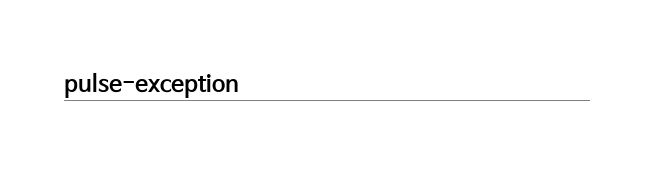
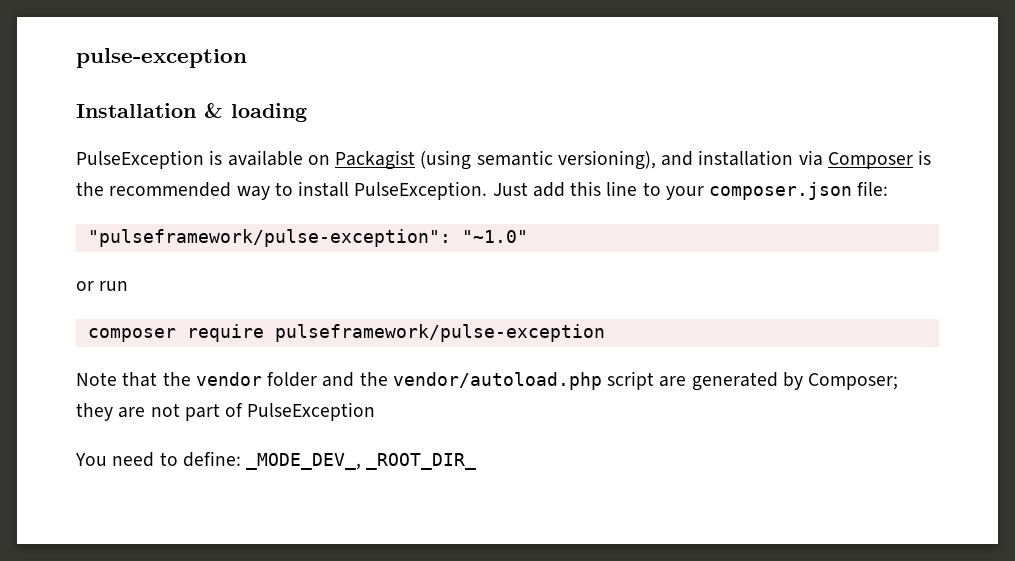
+ Installation & loading
+ PulseException is available on Packagist (using semantic versioning), and installation via Composer is the recommended way to install PulseException. Just add this line to your composer.json file:
+ "pulseframework/pulse-exception": "~1.0"
+ or run
+ composer require pulseframework/pulse-exception
+ Note that the vendor folder and the vendor/autoload.php script are generated by Composer; they are not part of PulseException
+ You need to define: _MODE_DEV_, _ROOT_DIR_

